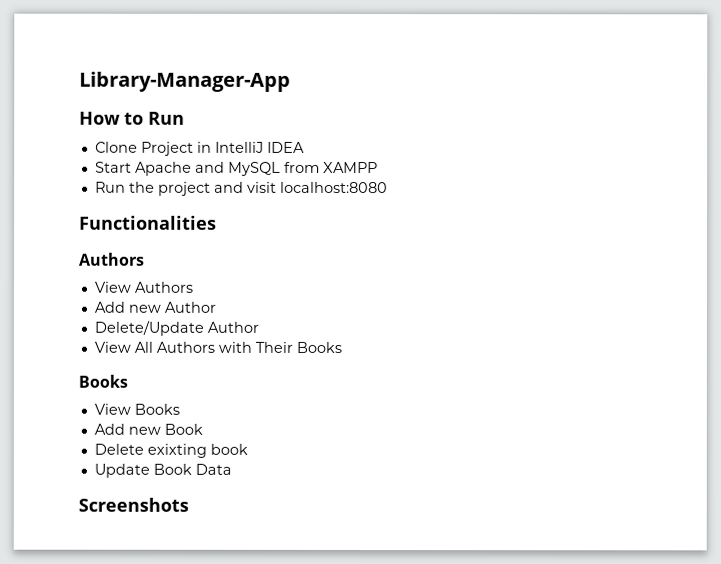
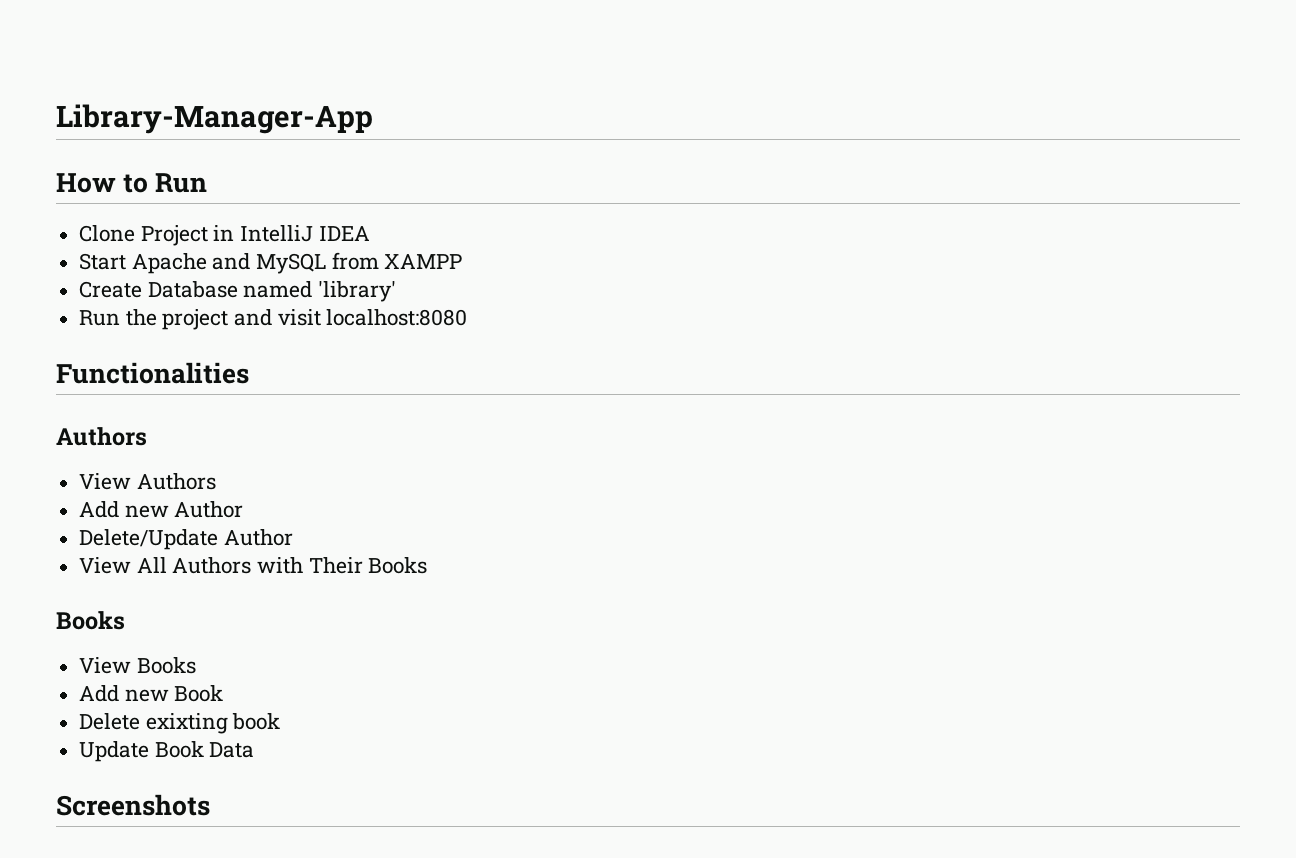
+ Create Database named 'library'

